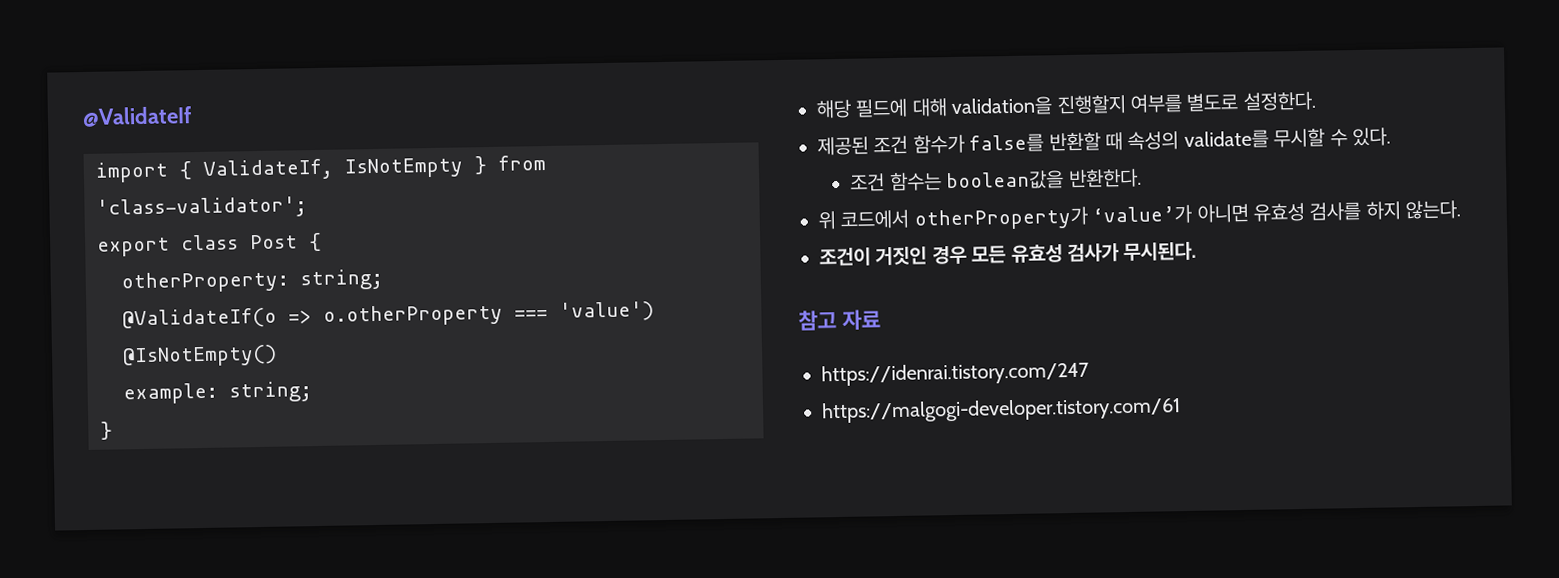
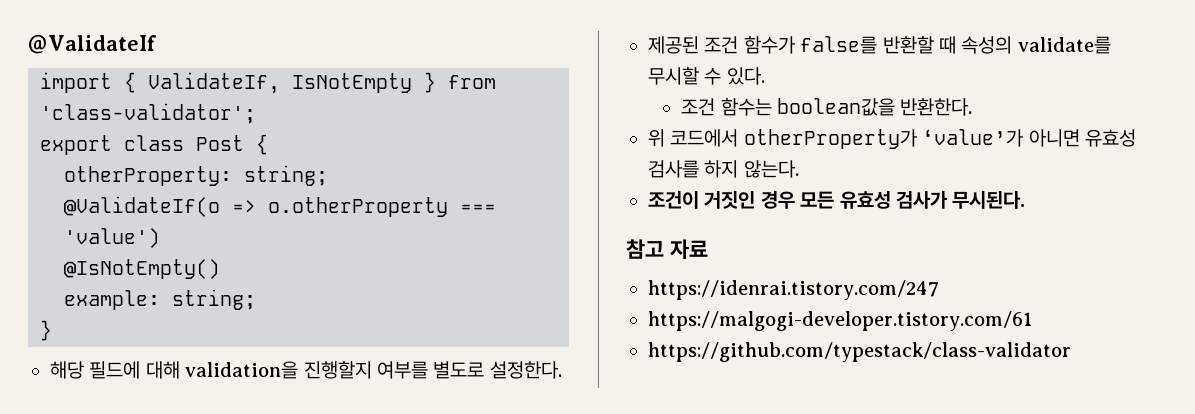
+ https://github.com/typestack/class-validator

